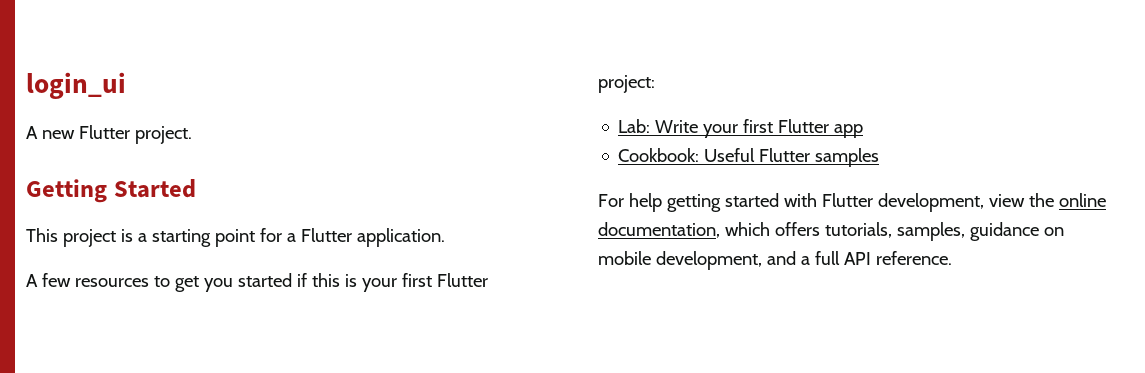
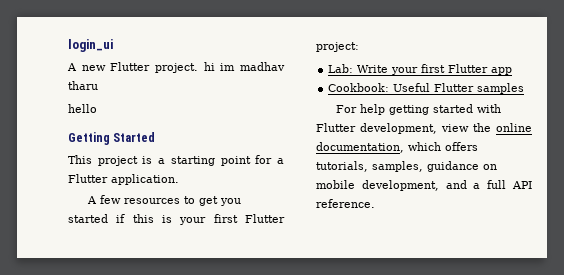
- A new Flutter project.
+ A new Flutter project. hi im madhav tharu
+ hello

